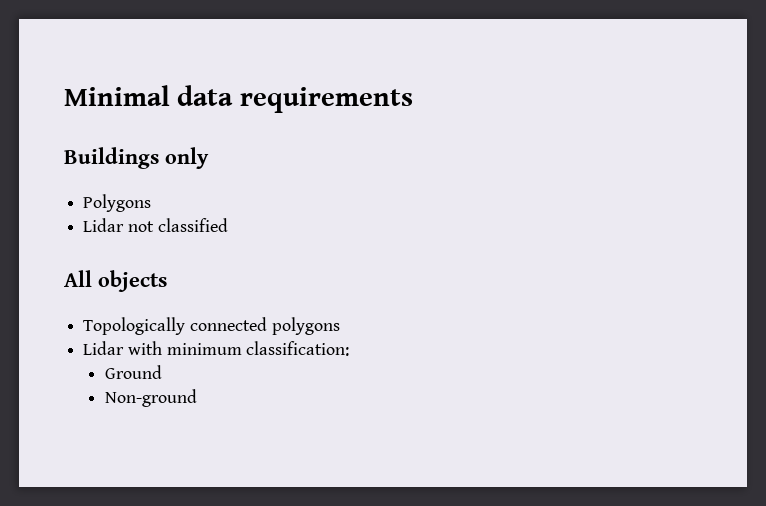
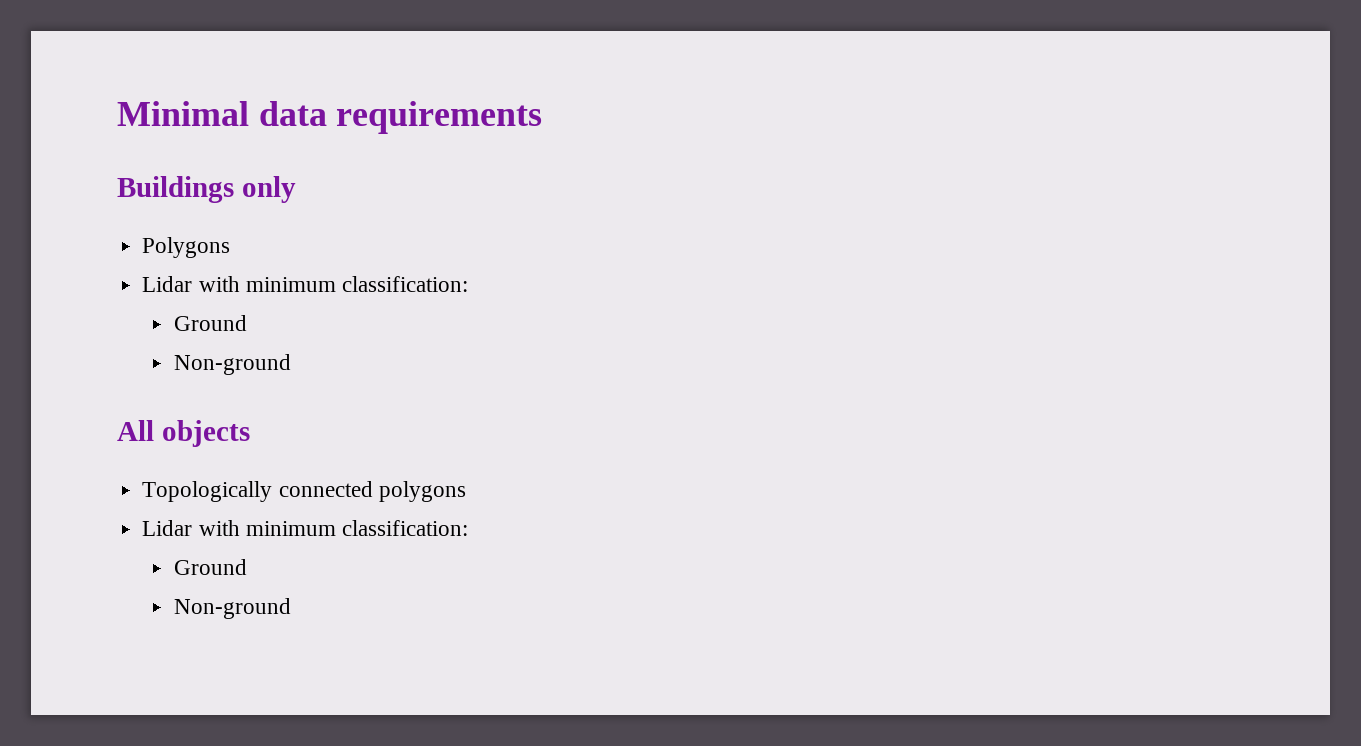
  Polygons
- Lidar not classified
+ Lidar with minimum classification:
+ Ground
+ Non-ground

